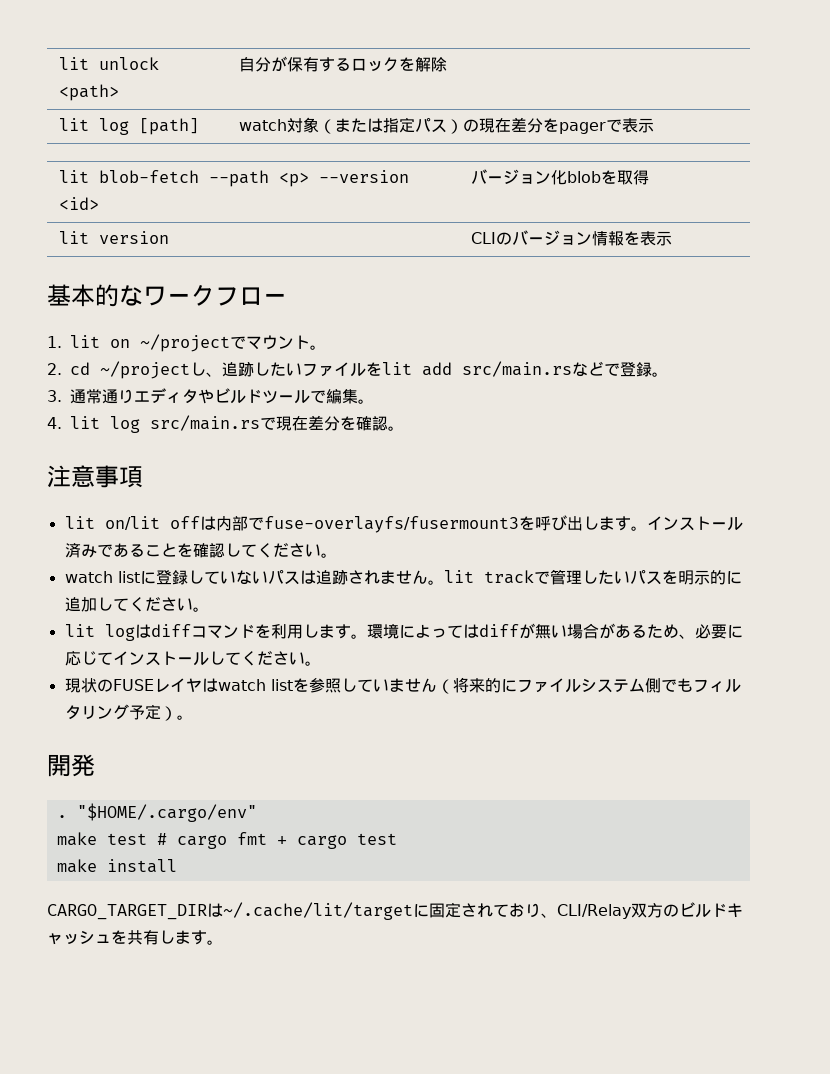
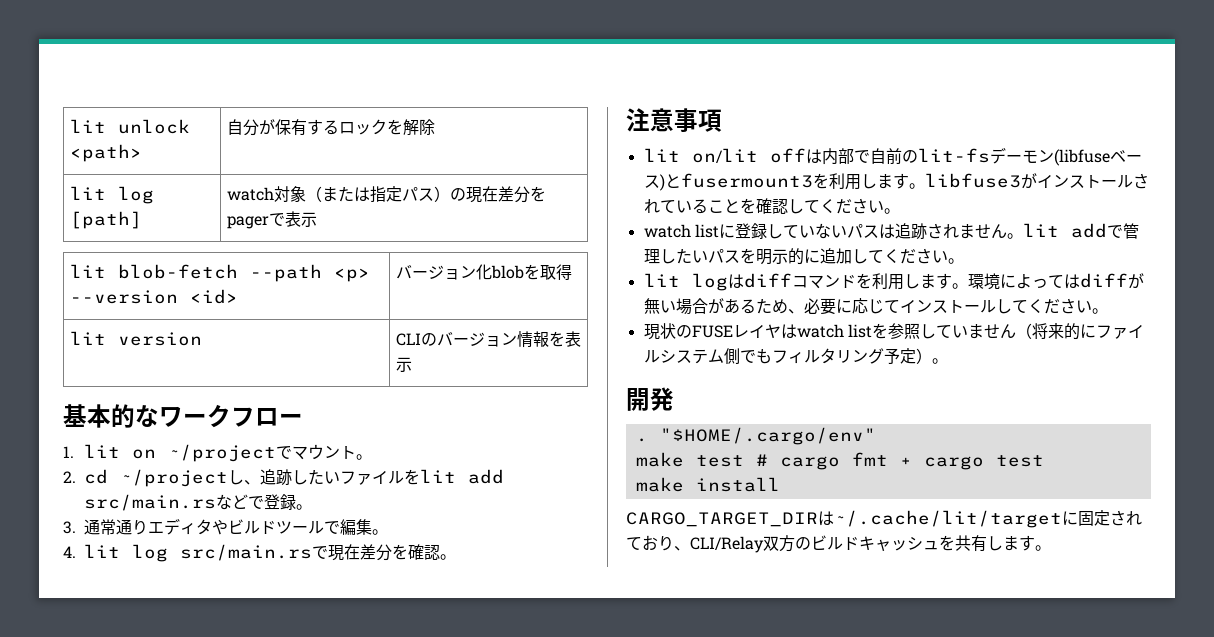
- lit on/lit offは内部でfuse-overlayfs/fusermount3を呼び出します。インストール済みであることを確認してください。
+ lit on/lit offは内部で自前のlit-fsデーモン(libfuseベース)とfusermount3を利用します。libfuse3がインストールされていることを確認してください。
- watch listに登録していないパスは追跡されません。lit trackで管理したいパスを明示的に追加してください。
+ watch listに登録していないパスは追跡されません。lit addで管理したいパスを明示的に追加してください。

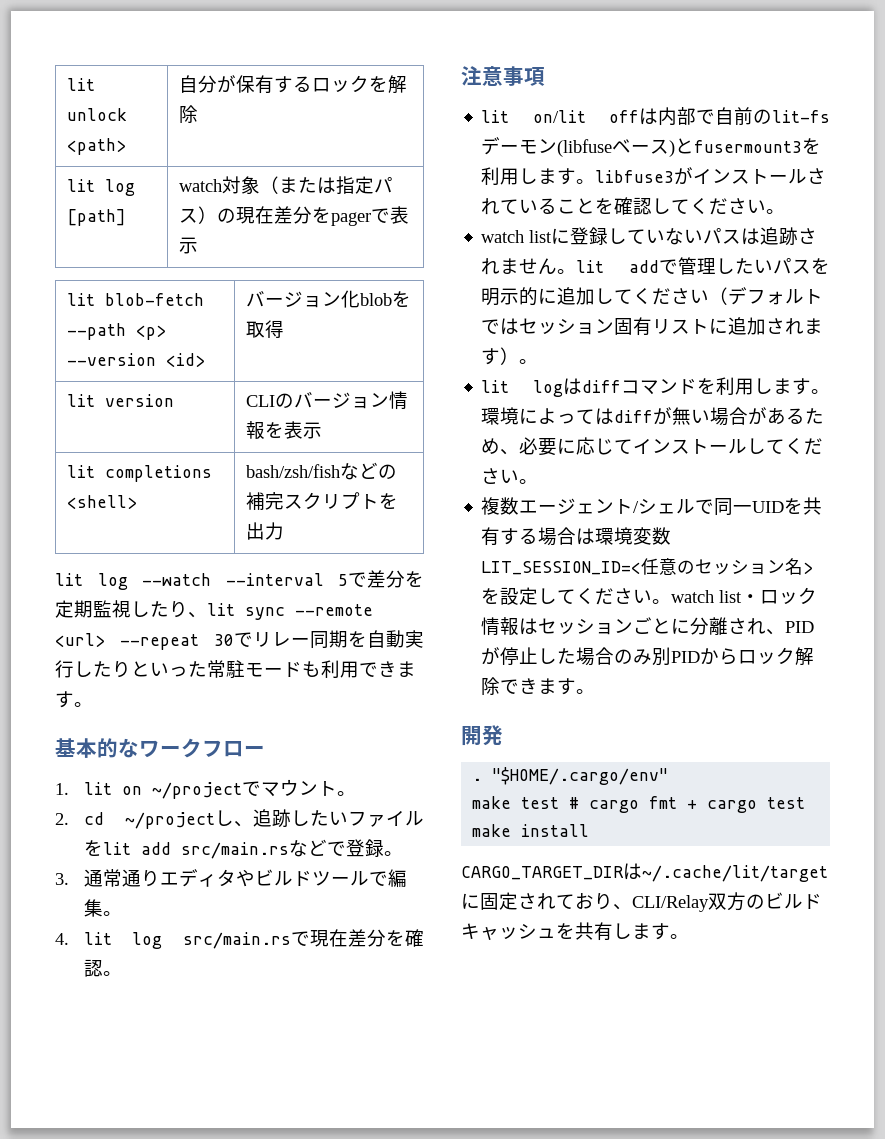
+ lit completions <shell> | bash/zsh/fishなどの補完スクリプトを出力
+ lit log --watch --interval 5で差分を定期監視したり、lit sync --remote <url> --repeat 30でリレー同期を自動実行したりといった常駐モードも利用できます。
- watch listに登録していないパスは追跡されません。lit addで管理したいパスを明示的に追加してください。
+ watch listに登録していないパスは追跡されません。lit addで管理したいパスを明示的に追加してください（デフォルトではセッション固有リストに追加されます）。
- 現状のFUSEレイヤはwatch listを参照していません（将来的にファイルシステム側でもフィルタリング予定）。
+ 複数エージェント/シェルで同一UIDを共有する場合は環境変数LIT_SESSION_ID=<任意のセッション名>を設定してください。watch list・ロック情報はセッションごとに分離され、PIDが停止した場合のみ別PIDからロック解除できます。

